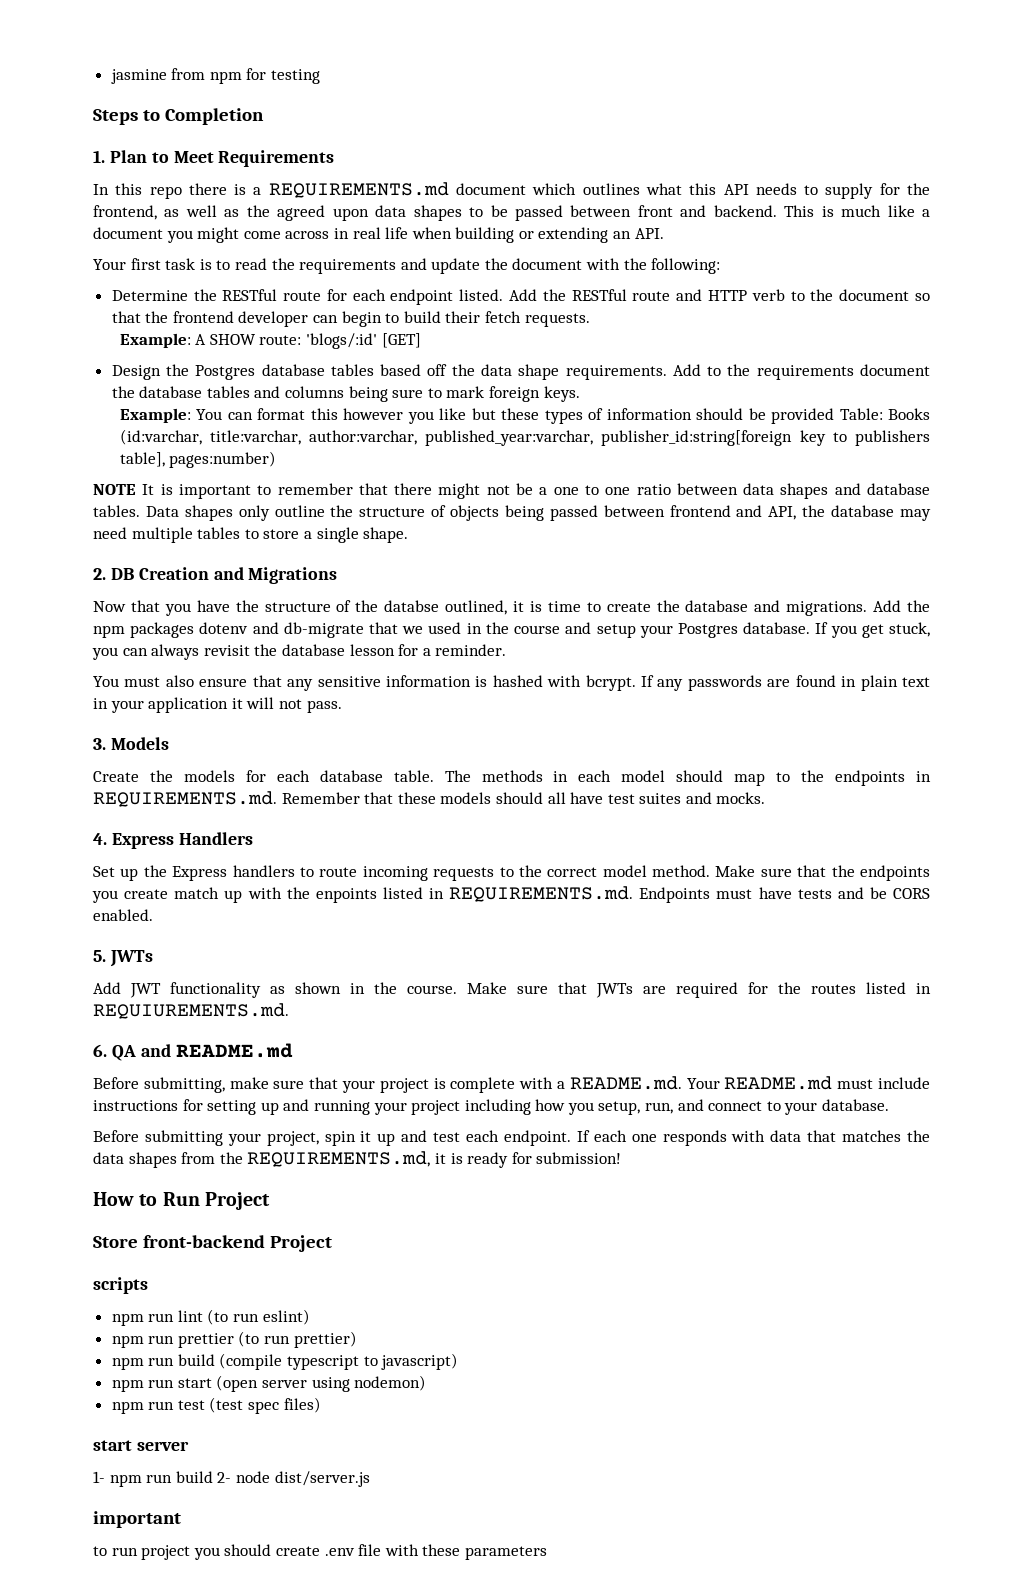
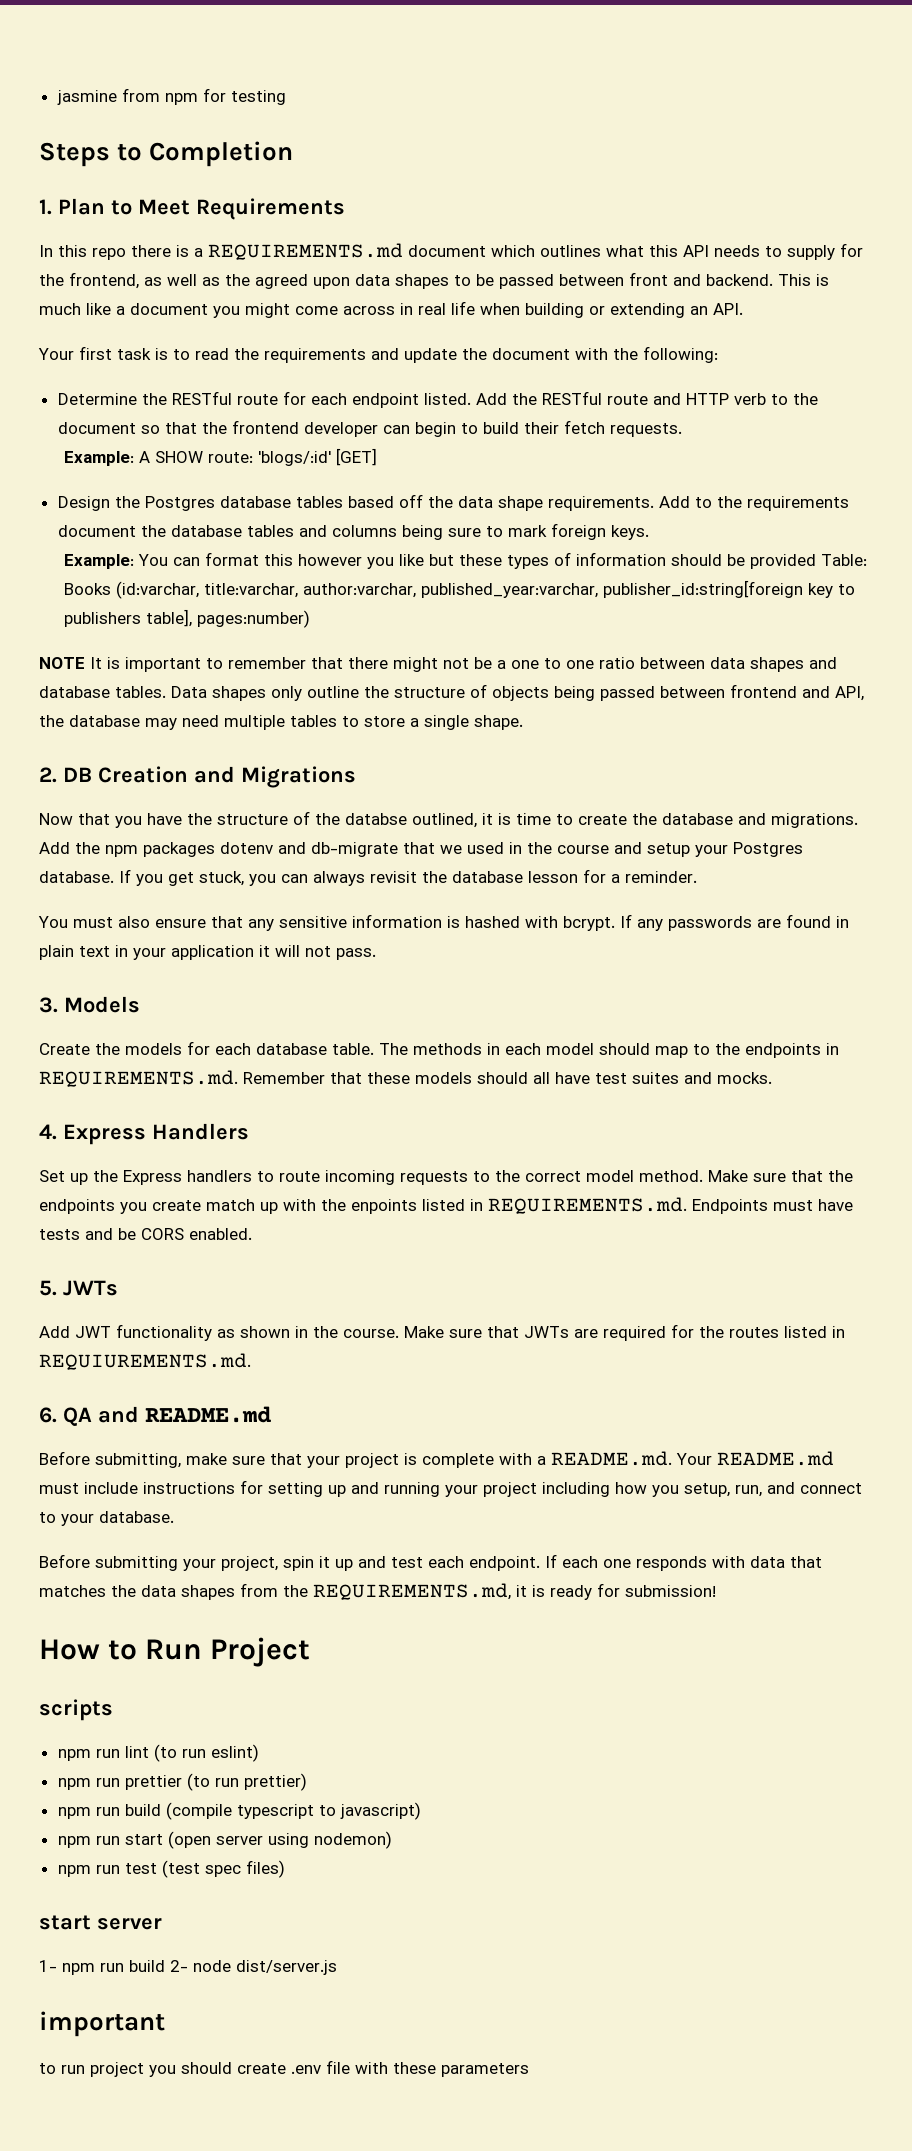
- Store front-backend Project

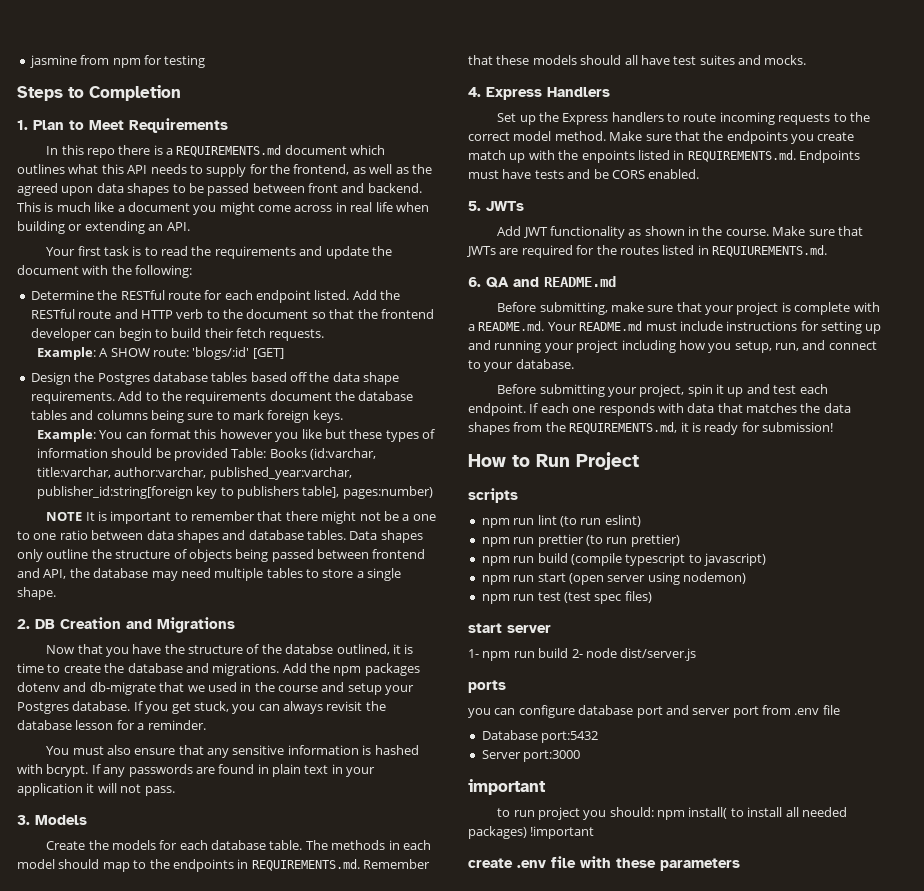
+ ports
+ you can configure database port and server port from .env file
+ Database port:5432
+ Server port:3000
- to run project you should create .env file with these parameters
+ to run project you should: npm install( to install all needed packages) !important
+ create .env file with these parameters

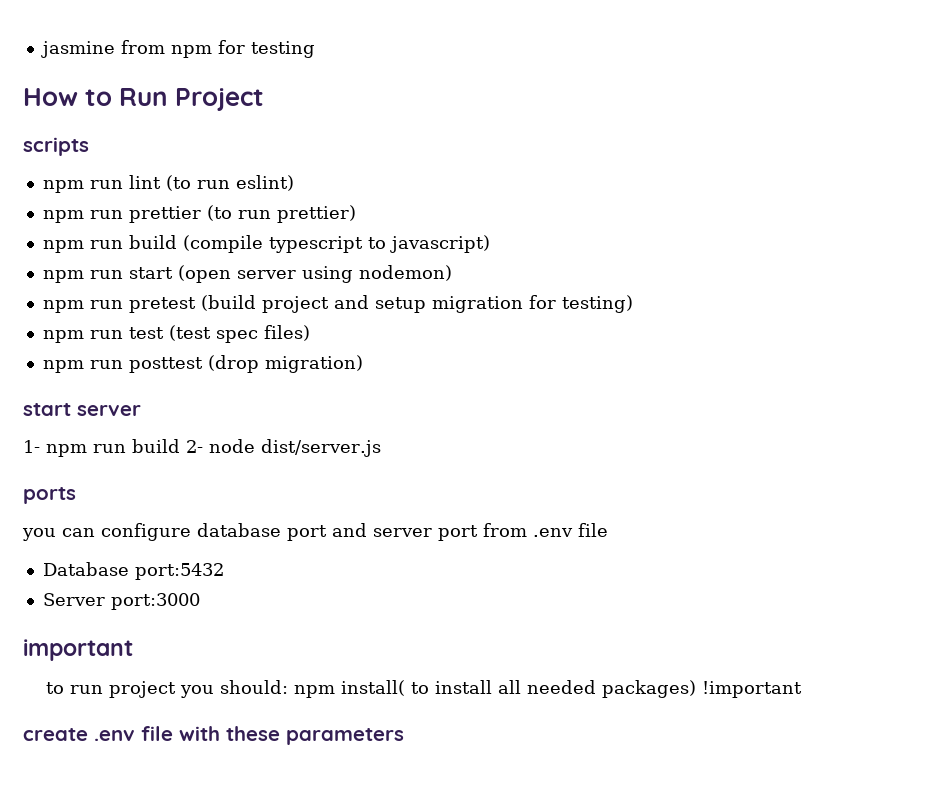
- Steps to Completion
- 1. Plan to Meet Requirements
- In this repo there is a REQUIREMENTS.md document which outlines what this API needs to supply for the frontend, as well as the agreed upon data shapes to be passed between front and backend. This is much like a document you might come across in real life when building or extending an API.
- Your first task is to read the requirements and update the document with the following:
- Determine the RESTful route for each endpoint listed. Add the RESTful route and HTTP verb to the document so that the frontend developer can begin to build their fetch requests.
- Example: A SHOW route: 'blogs/:id' [GET]
- Design the Postgres database tables based off the data shape requirements. Add to the requirements document the database tables and columns being sure to mark foreign keys.
- Example: You can format this however you like but these types of information should be provided Table: Books (id:varchar, title:varchar, author:varchar, published_year:varchar, publisher_id:string[foreign key to publishers table], pages:number)
- NOTE It is important to remember that there might not be a one to one ratio between data shapes and database tables. Data shapes only outline the structure of objects being passed between frontend and API, the database may need multiple tables to store a single shape.
- 2. DB Creation and Migrations
- Now that you have the structure of the databse outlined, it is time to create the database and migrations. Add the npm packages dotenv and db-migrate that we used in the course and setup your Postgres database. If you get stuck, you can always revisit the database lesson for a reminder.
- You must also ensure that any sensitive information is hashed with bcrypt. If any passwords are found in plain text in your application it will not pass.
- 3. Models
- Create the models for each database table. The methods in each model should map to the endpoints in REQUIREMENTS.md. Remember that these models should all have test suites and mocks.
- 4. Express Handlers
- Set up the Express handlers to route incoming requests to the correct model method. Make sure that the endpoints you create match up with the enpoints listed in REQUIREMENTS.md. Endpoints must have tests and be CORS enabled.
- 5. JWTs
- Add JWT functionality as shown in the course. Make sure that JWTs are required for the routes listed in REQUIUREMENTS.md.
- 6. QA and README.md
- Before submitting, make sure that your project is complete with a README.md. Your README.md must include instructions for setting up and running your project including how you setup, run, and connect to your database.
- Before submitting your project, spin it up and test each endpoint. If each one responds with data that matches the data shapes from the REQUIREMENTS.md, it is ready for submission!
+ npm run pretest (build project and setup migration for testing)
+ npm run posttest (drop migration)

